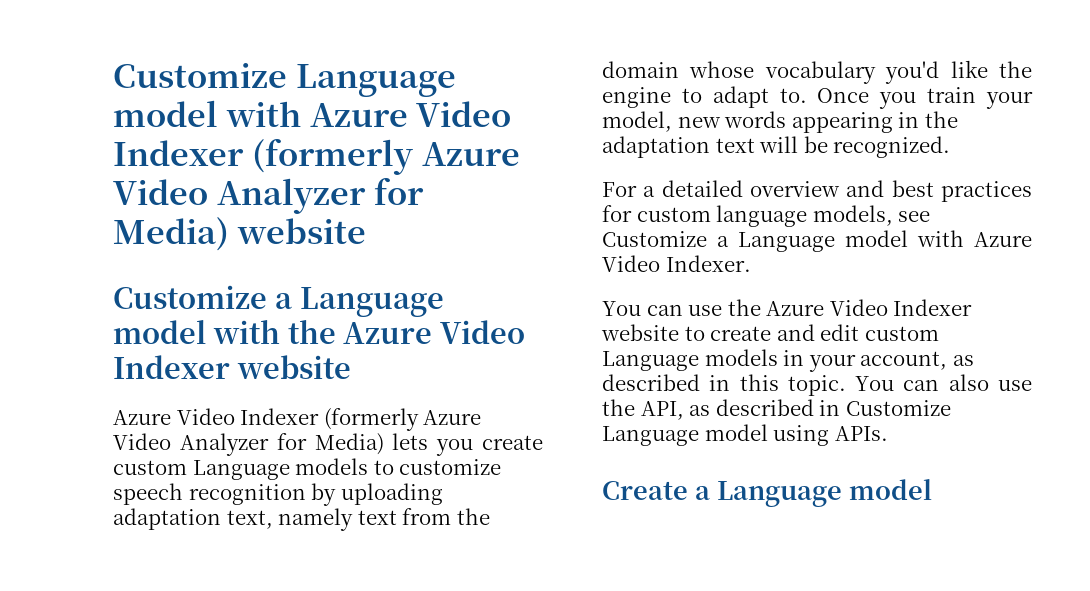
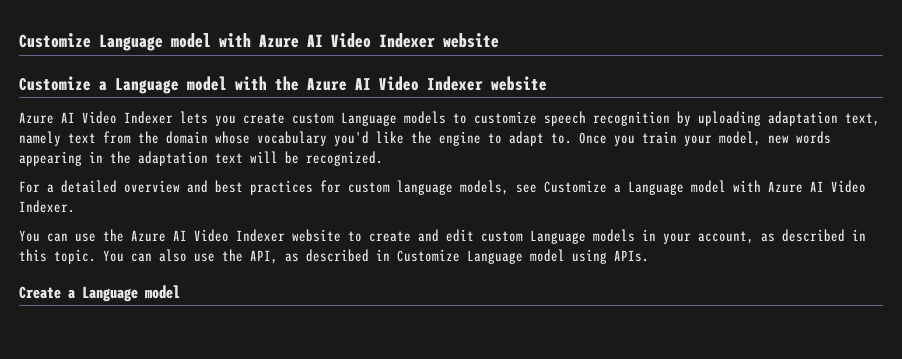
- Customize Language model with Azure Video Indexer (formerly Azure Video Analyzer for Media) website
+ Customize Language model with Azure AI Video Indexer website
- Customize a Language model with the Azure Video Indexer website
+ Customize a Language model with the Azure AI Video Indexer website
- Azure Video Indexer (formerly Azure Video Analyzer for Media) lets you create custom Language models to customize speech recognition by uploading adaptation text, namely text from the domain whose vocabulary you'd like the engine to adapt to.
+ Azure AI Video Indexer lets you create custom Language models to customize speech recognition by uploading adaptation text, namely text from the domain whose vocabulary you'd like the engine to adapt to.
- For a detailed overview and best practices for custom language models, see Customize a Language model with Azure Video Indexer.
+ For a detailed overview and best practices for custom language models, see Customize a Language model with Azure AI Video Indexer.
- You can use the Azure Video Indexer website to create and edit custom Language models in your account, as described in this topic.
+ You can use the Azure AI Video Indexer website to create and edit custom Language models in your account, as described in this topic.

